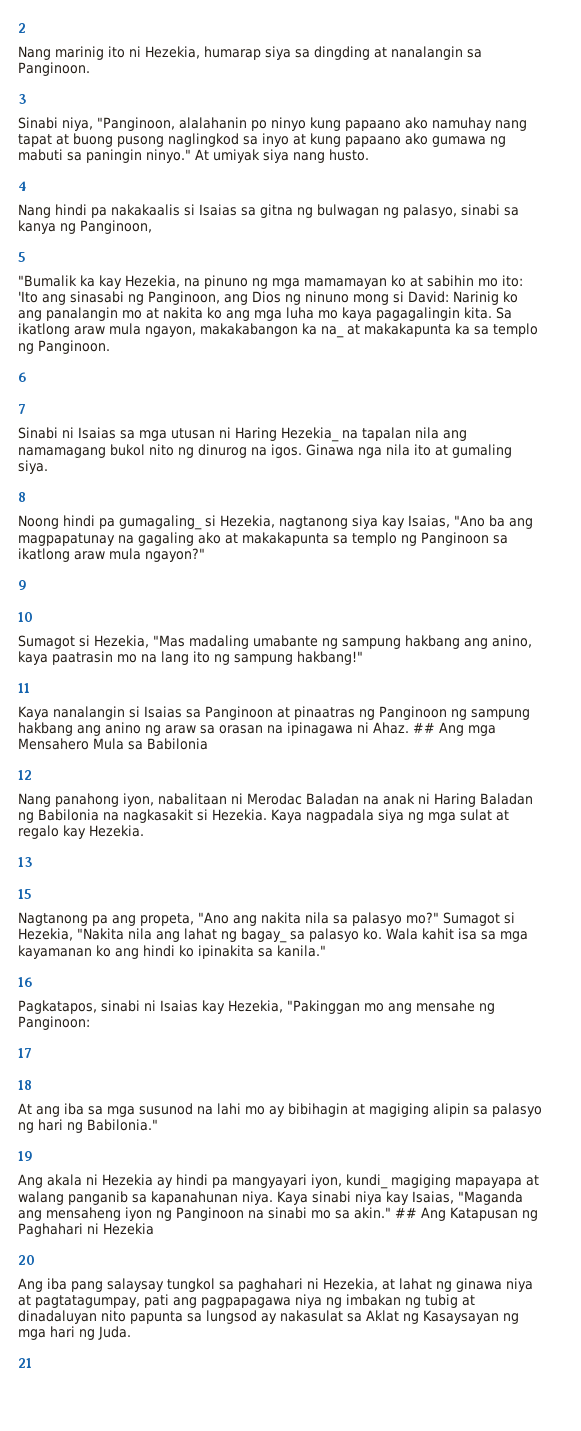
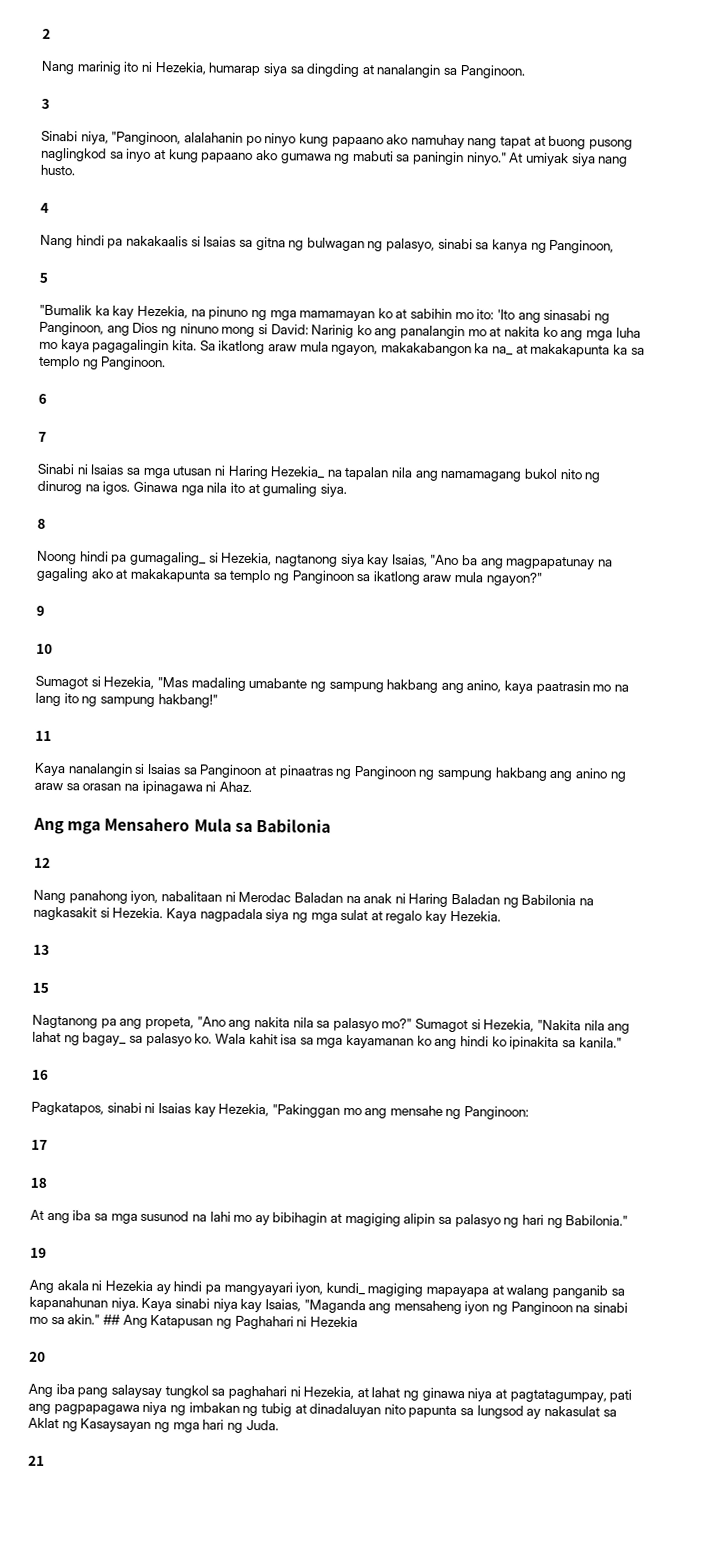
- Kaya nanalangin si Isaias sa Panginoon at pinaatras ng Panginoon ng sampung hakbang ang anino ng araw sa orasan na ipinagawa ni Ahaz. ## Ang mga Mensahero Mula sa Babilonia
+ Kaya nanalangin si Isaias sa Panginoon at pinaatras ng Panginoon ng sampung hakbang ang anino ng araw sa orasan na ipinagawa ni Ahaz.
+ Ang mga Mensahero Mula sa Babilonia

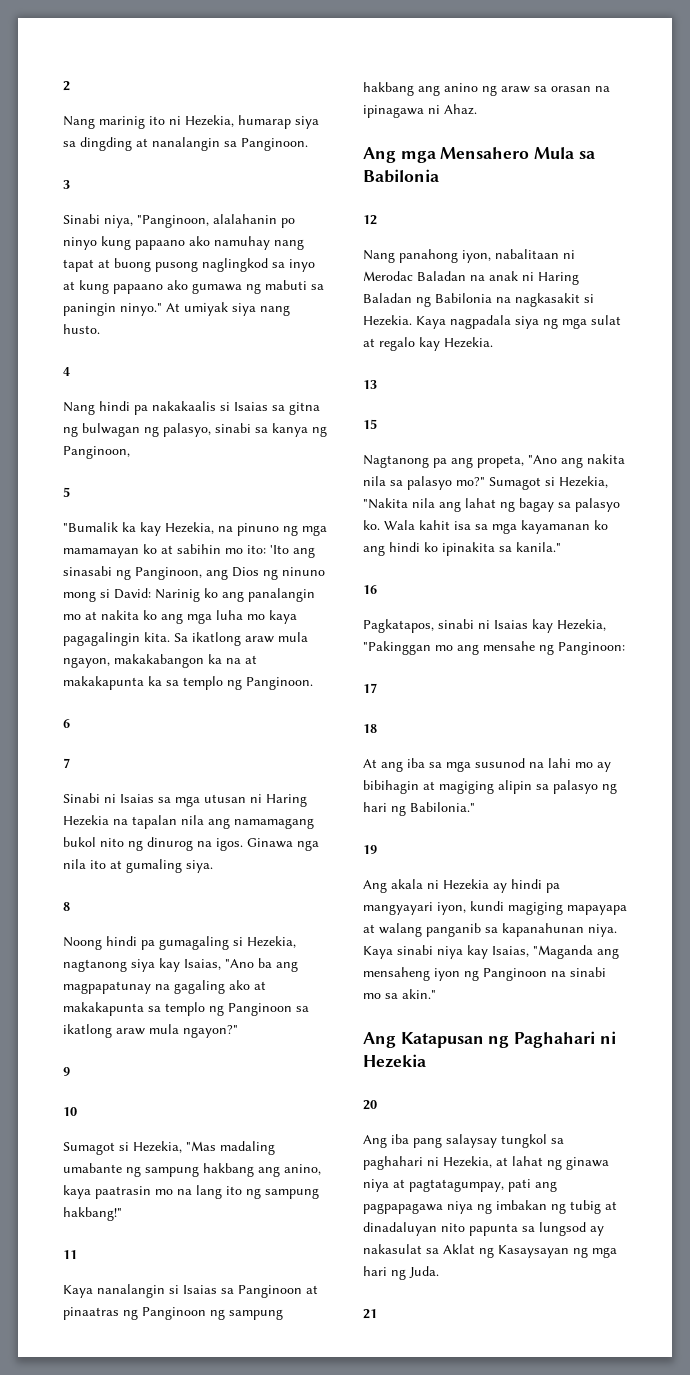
- Sa ikatlong araw mula ngayon, makakabangon ka na_ at makakapunta ka sa templo ng Panginoon.
+ Sa ikatlong araw mula ngayon, makakabangon ka na at makakapunta ka sa templo ng Panginoon.
- Sinabi ni Isaias sa mga utusan ni Haring Hezekia_ na tapalan nila ang namamagang bukol nito ng dinurog na igos.
+ Sinabi ni Isaias sa mga utusan ni Haring Hezekia na tapalan nila ang namamagang bukol nito ng dinurog na igos.
- Noong hindi pa gumagaling_ si Hezekia, nagtanong siya kay Isaias, "Ano ba ang magpapatunay na gagaling ako at makakapunta sa templo ng Panginoon sa ikatlong araw mula ngayon?"
+ Noong hindi pa gumagaling si Hezekia, nagtanong siya kay Isaias, "Ano ba ang magpapatunay na gagaling ako at makakapunta sa templo ng Panginoon sa ikatlong araw mula ngayon?"
- Sumagot si Hezekia, "Nakita nila ang lahat ng bagay_ sa palasyo ko.
+ Sumagot si Hezekia, "Nakita nila ang lahat ng bagay sa palasyo ko.
- Ang akala ni Hezekia ay hindi pa mangyayari iyon, kundi_ magiging mapayapa at walang panganib sa kapanahunan niya.
+ Ang akala ni Hezekia ay hindi pa mangyayari iyon, kundi magiging mapayapa at walang panganib sa kapanahunan niya.
- Kaya sinabi niya kay Isaias, "Maganda ang mensaheng iyon ng Panginoon na sinabi mo sa akin." ## Ang Katapusan ng Paghahari ni Hezekia
+ Kaya sinabi niya kay Isaias, "Maganda ang mensaheng iyon ng Panginoon na sinabi mo sa akin."
+ Ang Katapusan ng Paghahari ni Hezekia

